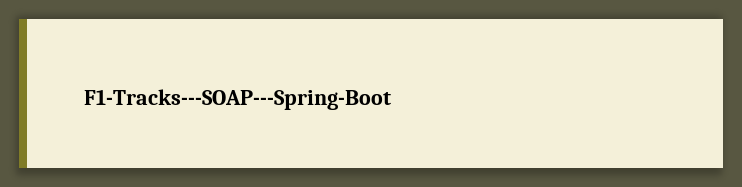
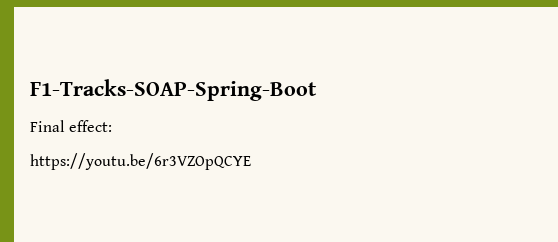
- F1-Tracks---SOAP---Spring-Boot
+ F1-Tracks-SOAP-Spring-Boot
+ Final effect:
+ https://youtu.be/6r3VZOpQCYE

